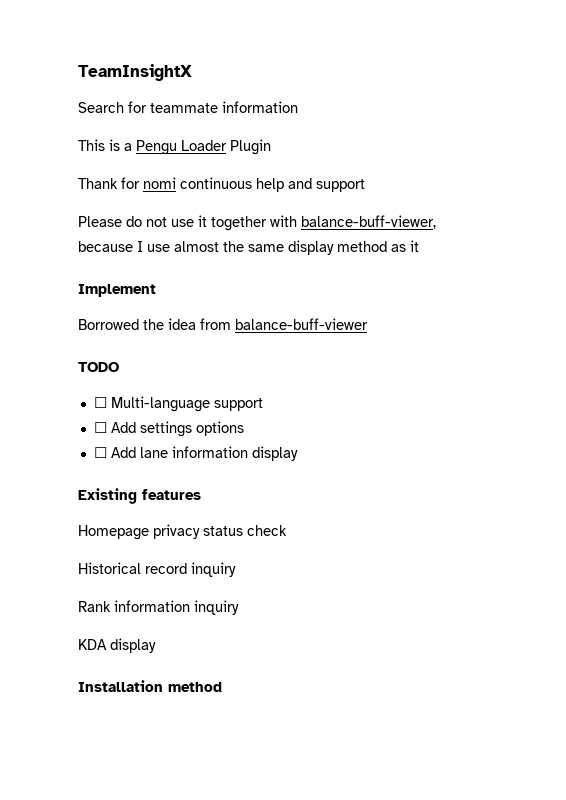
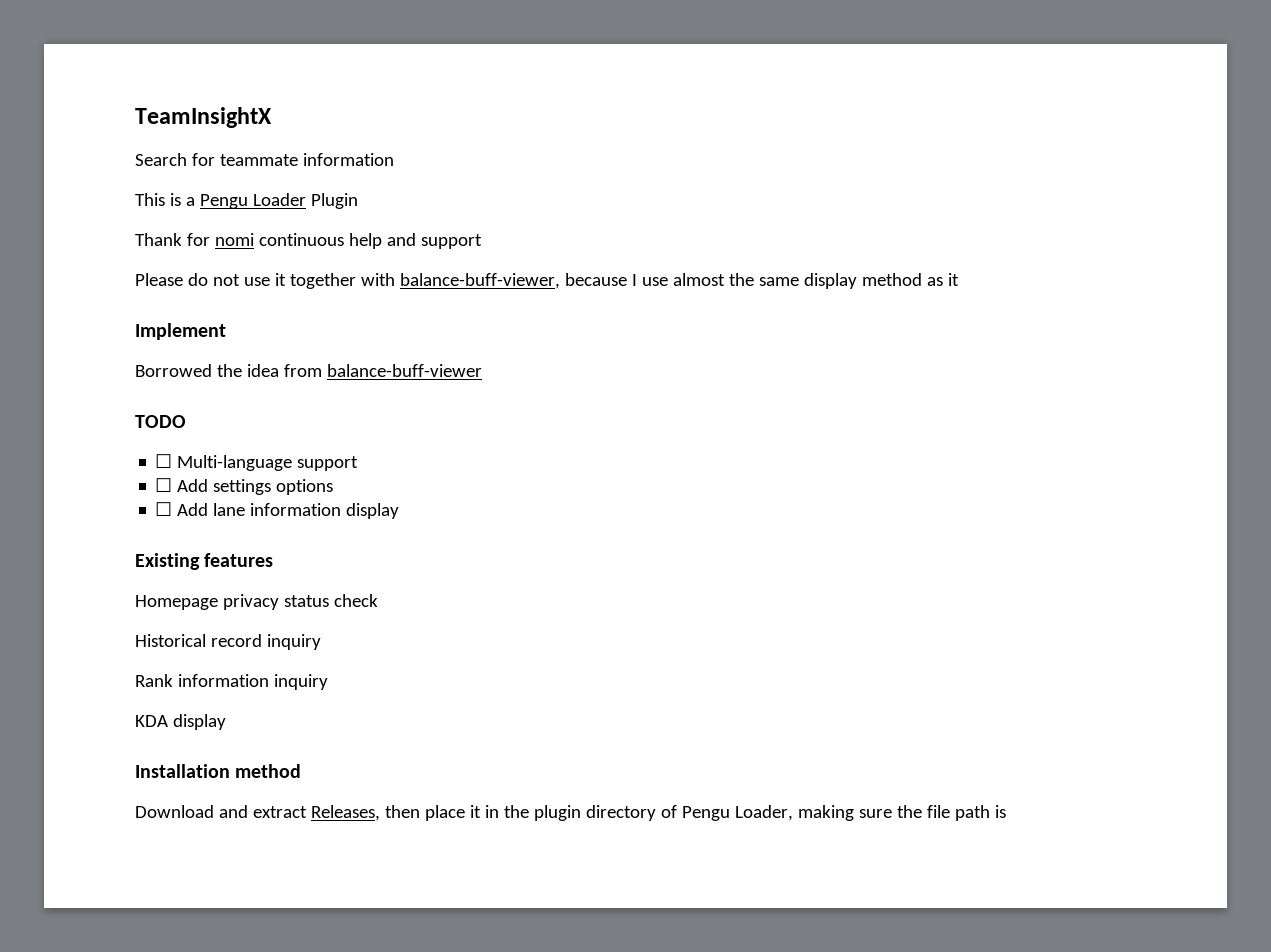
+ Download and extract Releases, then place it in the plugin directory of Pengu Loader, making sure the file path is

